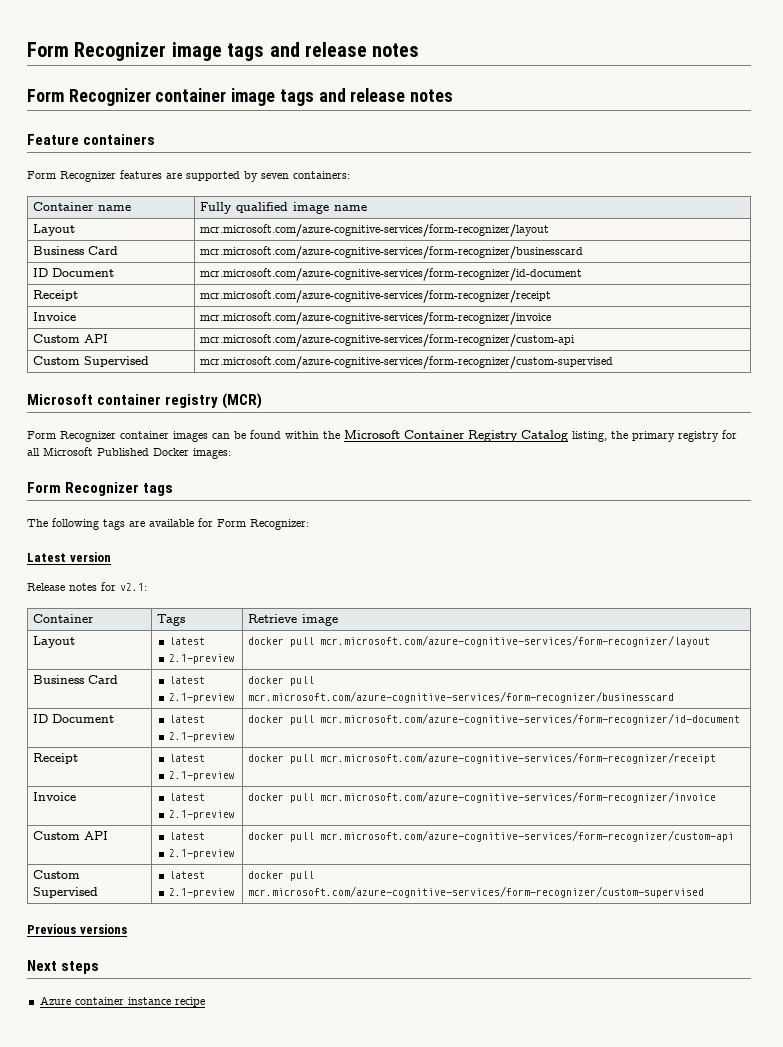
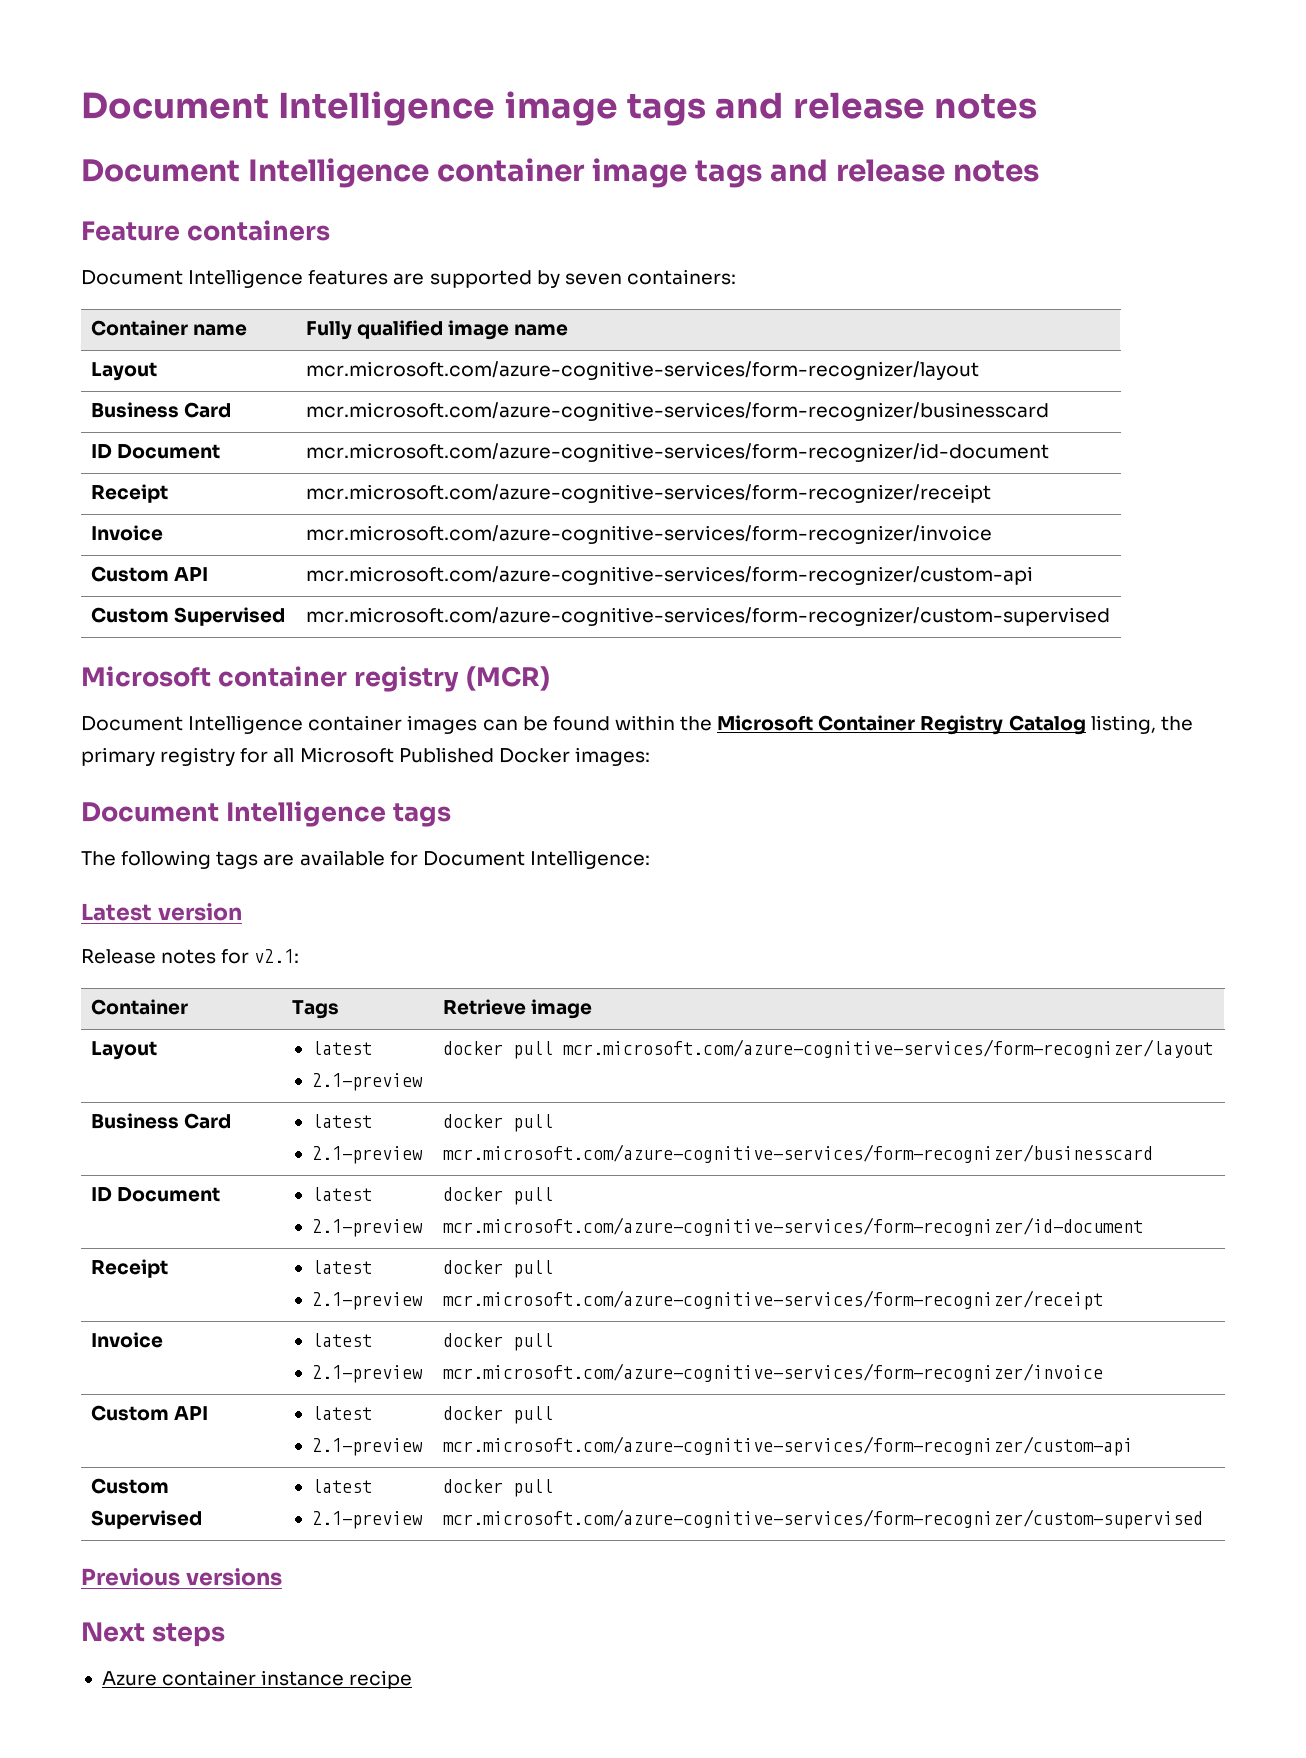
- Form Recognizer image tags and release notes
- Form Recognizer container image tags and release notes
+ Document Intelligence image tags and release notes
+ Document Intelligence container image tags and release notes
- Form Recognizer features are supported by seven containers:
+ Document Intelligence features are supported by seven containers:
- Form Recognizer container images can be found within the Microsoft Container Registry Catalog listing, the primary registry for all Microsoft Published Docker images:
+ Document Intelligence container images can be found within the Microsoft Container Registry Catalog listing, the primary registry for all Microsoft Published Docker images:
- Form Recognizer tags
+ Document Intelligence tags
- The following tags are available for Form Recognizer:
+ The following tags are available for Document Intelligence:

